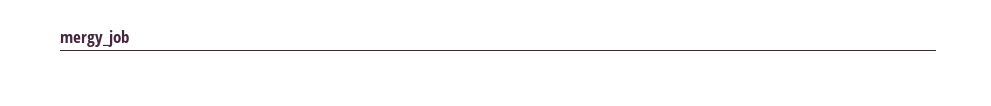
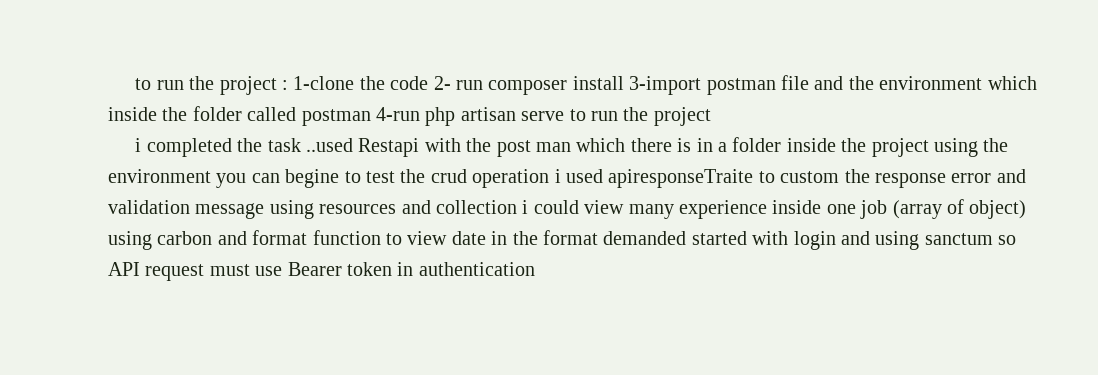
- mergy_job
+ to run the project : 1-clone the code 2- run composer install 3-import postman file and the environment which inside the folder called postman 4-run php artisan serve to run the project
+ i completed the task ..used Restapi with the post man which there is in a folder inside the project using the environment you can begine to test the crud operation i used apiresponseTraite to custom the response error and validation message using resources and collection i could view many experience inside one job (array of object) using carbon and format function to view date in the format demanded started with login and using sanctum so API request must use Bearer token in authentication

